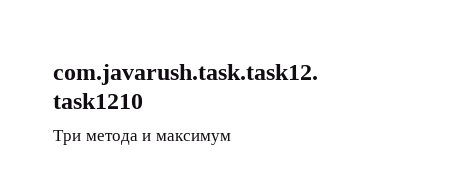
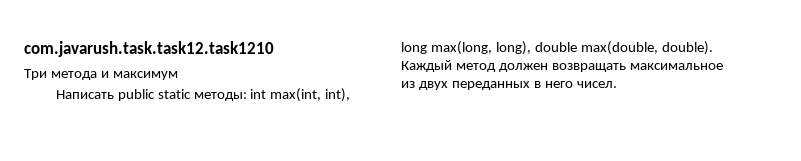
+ Написать public static методы: int max(int, int), long max(long, long), double max(double, double). Каждый метод должен возвращать максимальное из двух переданных в него чисел.

